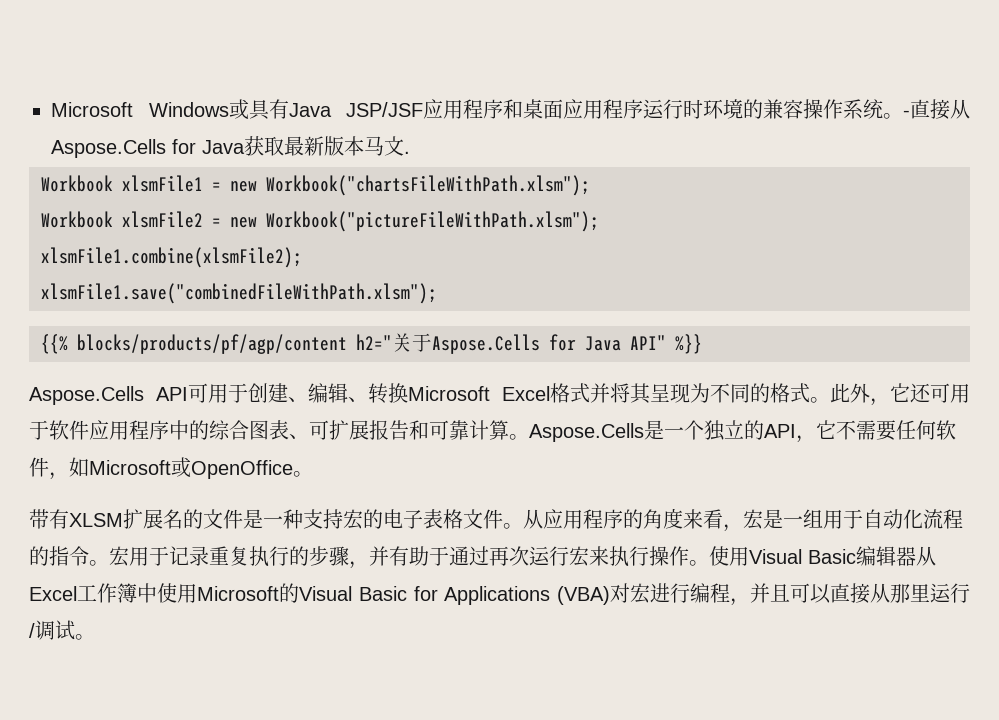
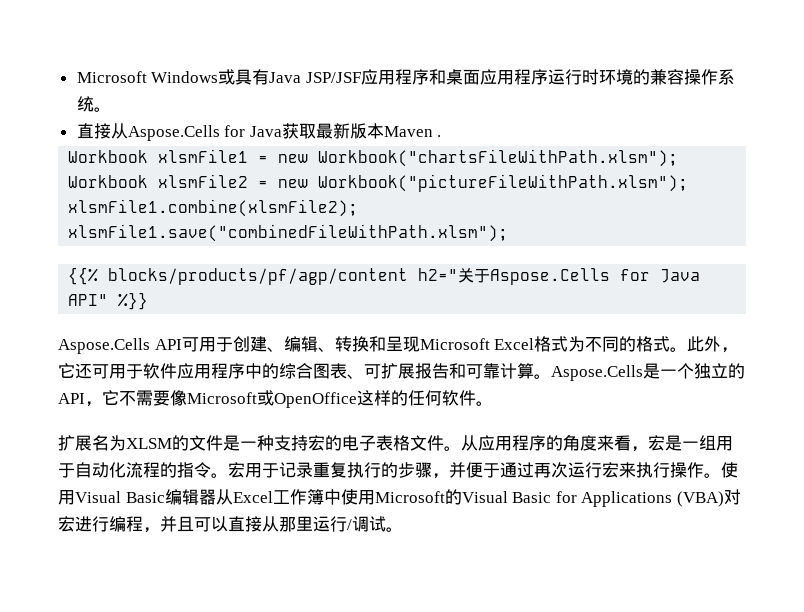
- Microsoft Windows或具有Java JSP/JSF应用程序和桌面应用程序运行时环境的兼容操作系统。-直接从Aspose.Cells for Java获取最新版本马文.
+ Microsoft Windows或具有Java JSP/JSF应用程序和桌面应用程序运行时环境的兼容操作系统。
+ 直接从Aspose.Cells for Java获取最新版本Maven .
- Aspose.Cells API可用于创建、编辑、转换Microsoft Excel格式并将其呈现为不同的格式。
+ Aspose.Cells API可用于创建、编辑、转换和呈现Microsoft Excel格式为不同的格式。
- Aspose.Cells是一个独立的API，它不需要任何软件，如Microsoft或OpenOffice。
- 带有XLSM扩展名的文件是一种支持宏的电子表格文件。
+ Aspose.Cells是一个独立的API，它不需要像Microsoft或OpenOffice这样的任何软件。
+ 扩展名为XLSM的文件是一种支持宏的电子表格文件。
- 宏用于记录重复执行的步骤，并有助于通过再次运行宏来执行操作。
+ 宏用于记录重复执行的步骤，并便于通过再次运行宏来执行操作。

